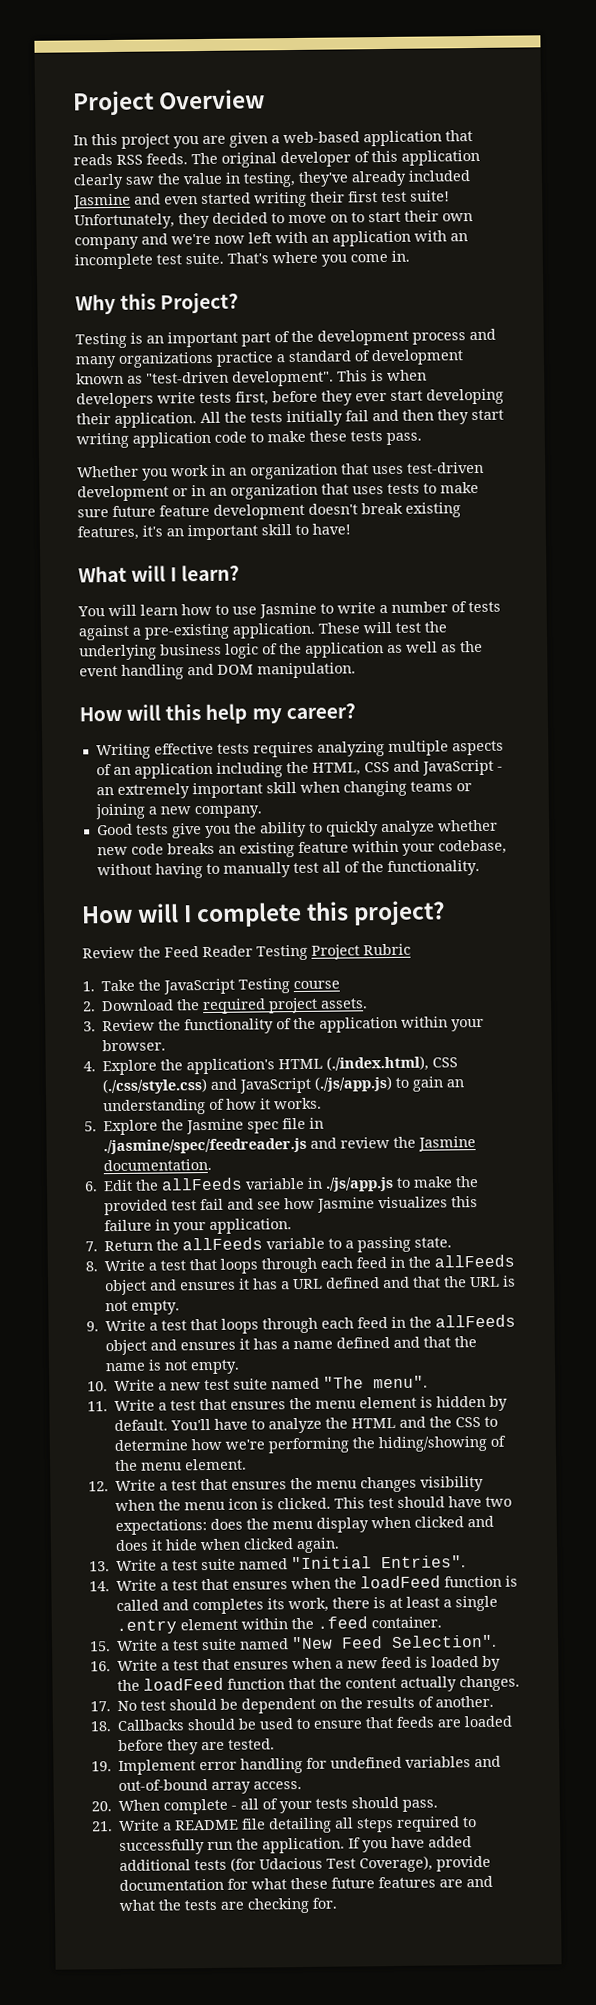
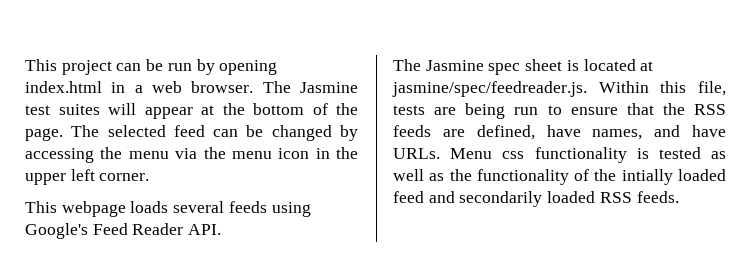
- Project Overview
- In this project you are given a web-based application that reads RSS feeds. The original developer of this application clearly saw the value in testing, they've already included Jasmine and even started writing their first test suite! Unfortunately, they decided to move on to start their own company and we're now left with an application with an incomplete test suite. That's where you come in.
- Why this Project?
- Testing is an important part of the development process and many organizations practice a standard of development known as "test-driven development". This is when developers write tests first, before they ever start developing their application. All the tests initially fail and then they start writing application code to make these tests pass.
- Whether you work in an organization that uses test-driven development or in an organization that uses tests to make sure future feature development doesn't break existing features, it's an important skill to have!
- What will I learn?
- You will learn how to use Jasmine to write a number of tests against a pre-existing application. These will test the underlying business logic of the application as well as the event handling and DOM manipulation.
- How will this help my career?
- Writing effective tests requires analyzing multiple aspects of an application including the HTML, CSS and JavaScript - an extremely important skill when changing teams or joining a new company.
- Good tests give you the ability to quickly analyze whether new code breaks an existing feature within your codebase, without having to manually test all of the functionality.
- How will I complete this project?
- Review the Feed Reader Testing Project Rubric
- 1. Take the JavaScript Testing course
- 2. Download the required project assets.
- 3. Review the functionality of the application within your browser.
- 4. Explore the application's HTML (./index.html), CSS (./css/style.css) and JavaScript (./js/app.js) to gain an understanding of how it works.
- 5. Explore the Jasmine spec file in ./jasmine/spec/feedreader.js and review the Jasmine documentation.
- 6. Edit the allFeeds variable in ./js/app.js to make the provided test fail and see how Jasmine visualizes this failure in your application.
- 7. Return the allFeeds variable to a passing state.
- 8. Write a test that loops through each feed in the allFeeds object and ensures it has a URL defined and that the URL is not empty.
- 9. Write a test that loops through each feed in the allFeeds object and ensures it has a name defined and that the name is not empty.
- 10. Write a new test suite named "The menu".
- 11. Write a test that ensures the menu element is hidden by default. You'll have to analyze the HTML and the CSS to determine how we're performing the hiding/showing of the menu element.
- 12. Write a test that ensures the menu changes visibility when the menu icon is clicked. This test should have two expectations: does the menu display when clicked and does it hide when clicked again.
- 13. Write a test suite named "Initial Entries".
- 14. Write a test that ensures when the loadFeed function is called and completes its work, there is at least a single .entry element within the .feed container.
- 15. Write a test suite named "New Feed Selection".
- 16. Write a test that ensures when a new feed is loaded by the loadFeed function that the content actually changes.
- 17. No test should be dependent on the results of another.
- 18. Callbacks should be used to ensure that feeds are loaded before they are tested.
- 19. Implement error handling for undefined variables and out-of-bound array access.
- 20. When complete - all of your tests should pass.
- 21. Write a README file detailing all steps required to successfully run the application. If you have added additional tests (for Udacious Test Coverage), provide documentation for what these future features are and what the tests are checking for.
+ This project can be run by opening index.html in a web browser. The Jasmine test suites will appear at the bottom of the page. The selected feed can be changed by accessing the menu via the menu icon in the upper left corner.
+ This webpage loads several feeds using Google's Feed Reader API.
+ The Jasmine spec sheet is located at jasmine/spec/feedreader.js. Within this file, tests are being run to ensure that the RSS feeds are defined, have names, and have URLs. Menu css functionality is tested as well as the functionality of the intially loaded feed and secondarily loaded RSS feeds.

